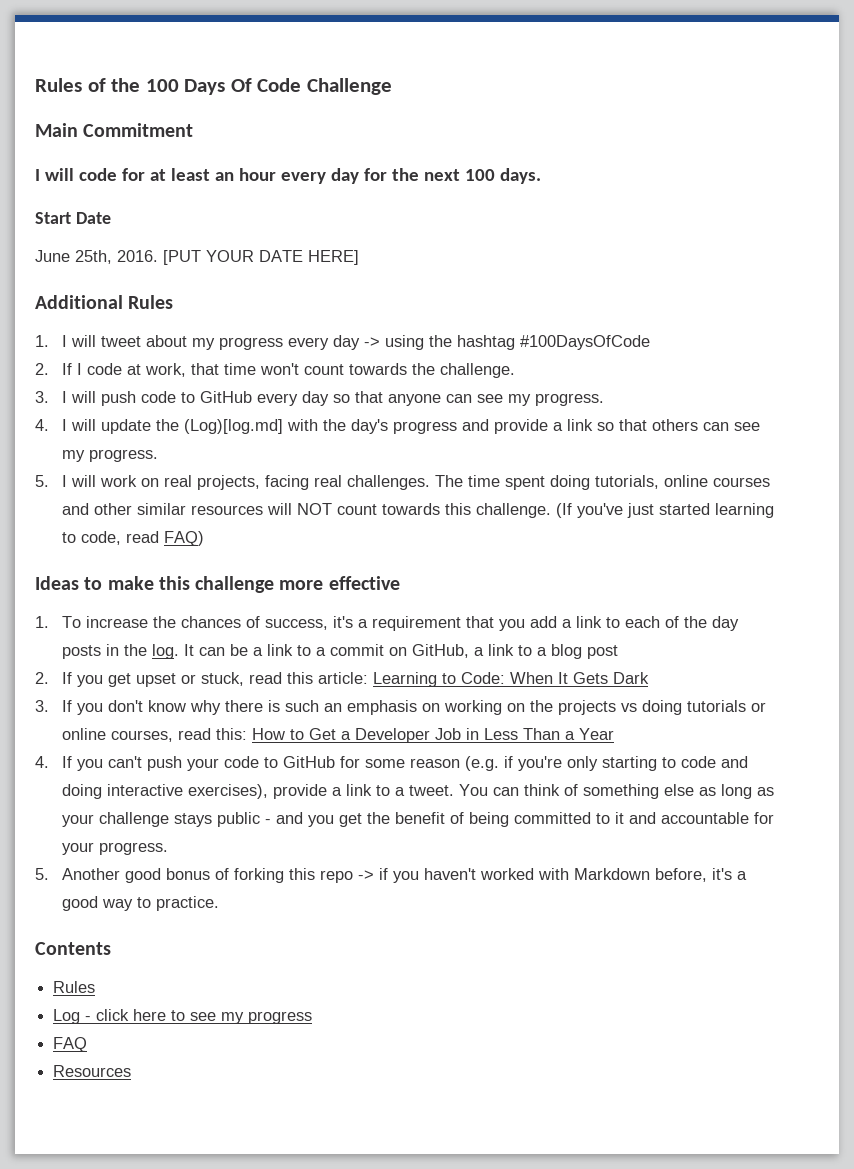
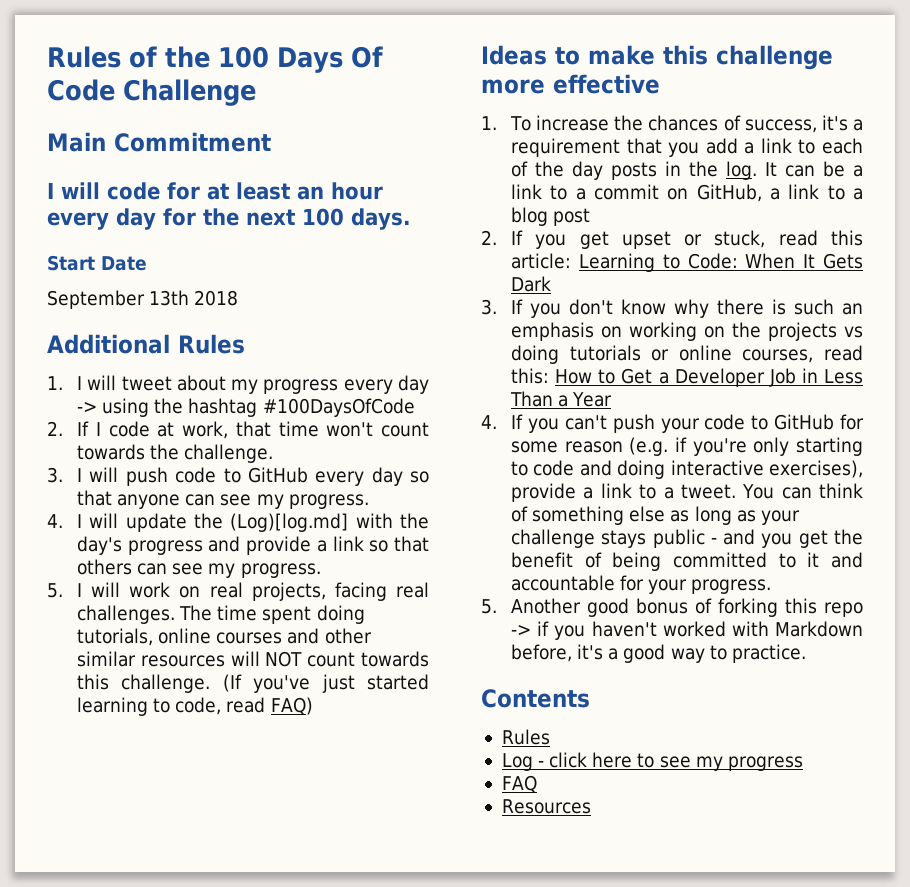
- June 25th, 2016. [PUT YOUR DATE HERE]
+ September 13th 2018

